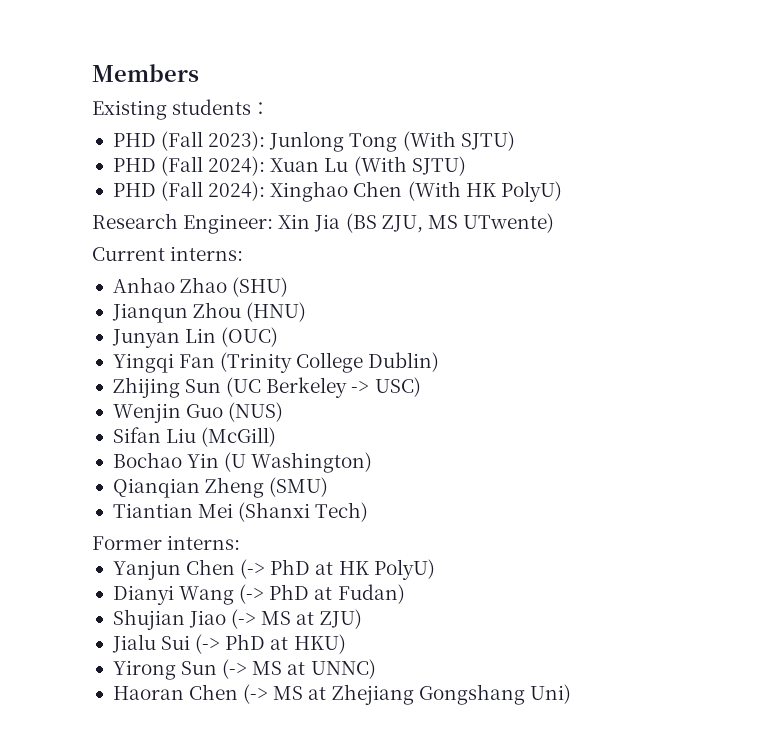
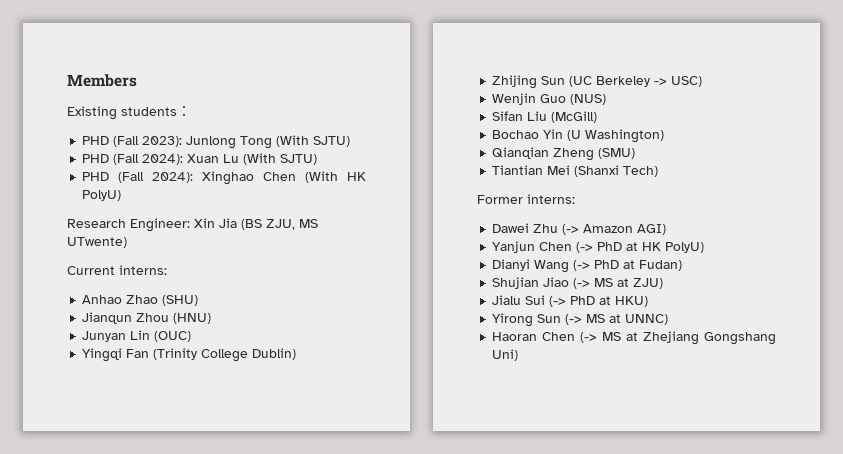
+ Dawei Zhu (-> Amazon AGI)

